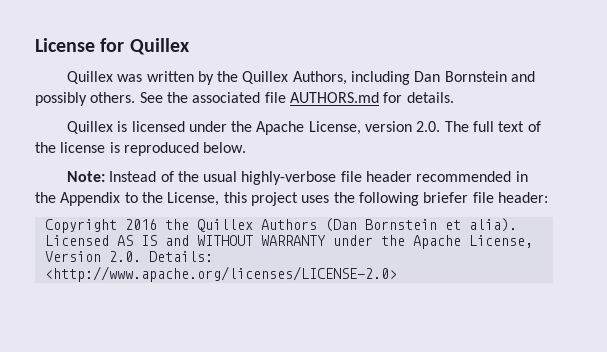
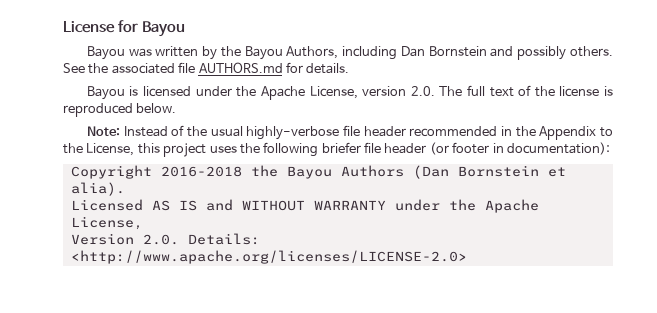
- License for Quillex
- Quillex was written by the Quillex Authors, including Dan Bornstein and possibly others.
+ License for Bayou
+ Bayou was written by the Bayou Authors, including Dan Bornstein and possibly others.
- Quillex is licensed under the Apache License, version 2.0. The full text of the license is reproduced below.
+ Bayou is licensed under the Apache License, version 2.0. The full text of the license is reproduced below.
- Note: Instead of the usual highly-verbose file header recommended in the Appendix to the License, this project uses the following briefer file header:
- Copyright 2016 the Quillex Authors (Dan Bornstein et alia).
+ Note: Instead of the usual highly-verbose file header recommended in the Appendix to the License, this project uses the following briefer file header (or footer in documentation):
+ Copyright 2016-2018 the Bayou Authors (Dan Bornstein et alia).

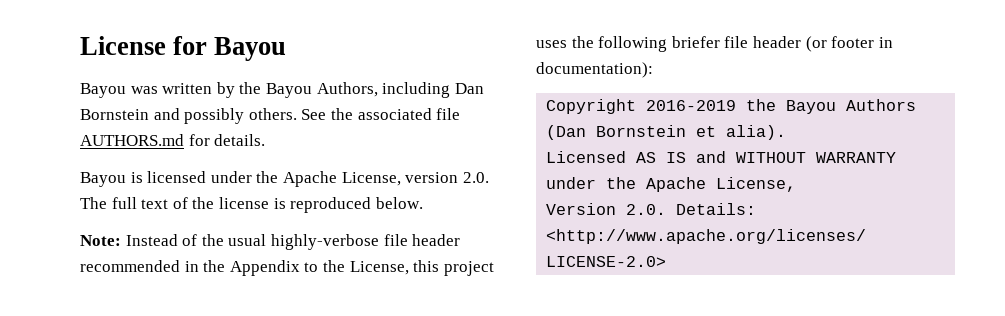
- Copyright 2016-2018 the Bayou Authors (Dan Bornstein et alia).
+ Copyright 2016-2019 the Bayou Authors (Dan Bornstein et alia).

